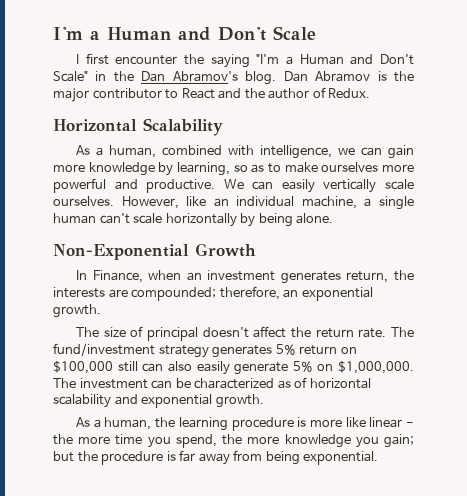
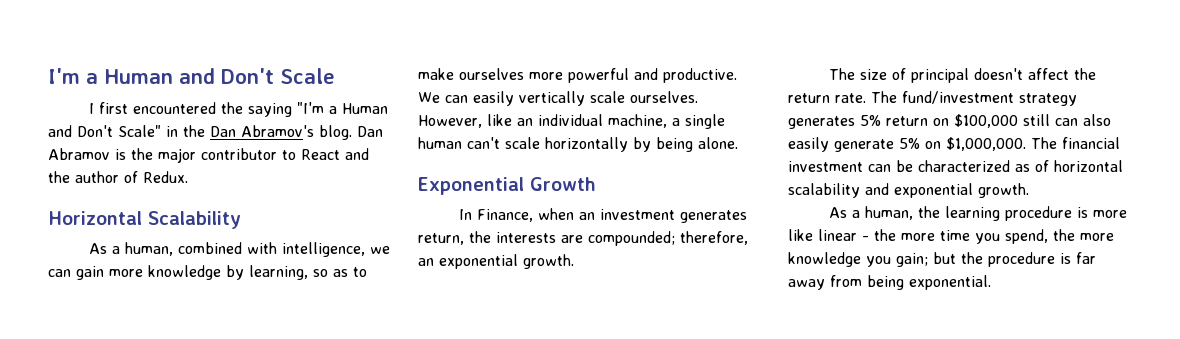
- I first encounter the saying "I'm a Human and Don't Scale" in the Dan Abramov's blog.
+ I first encountered the saying "I'm a Human and Don't Scale" in the Dan Abramov's blog.
- Non-Exponential Growth
+ Exponential Growth
- The investment can be characterized as of horizontal scalability and exponential growth.
+ The financial investment can be characterized as of horizontal scalability and exponential growth.

